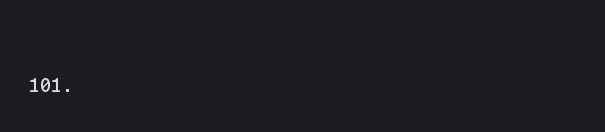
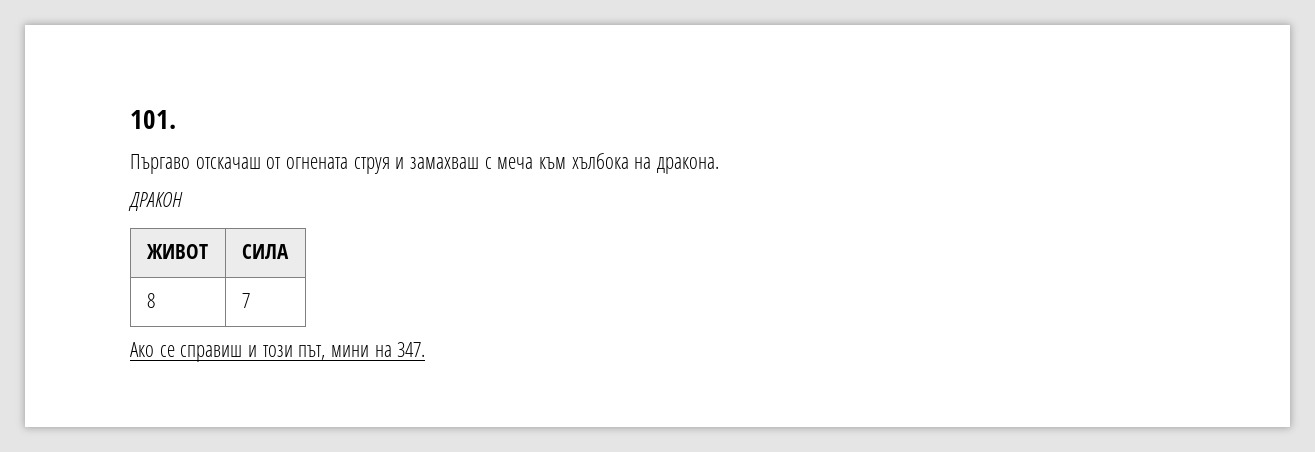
+ Пъргаво отскачаш от огнената струя и замахваш с меча към хълбока на дракона.
+ ДРАКОН
+ ЖИВОТ | СИЛА
+ 8 | 7
+ Ако се справиш и този път, мини на 347.

